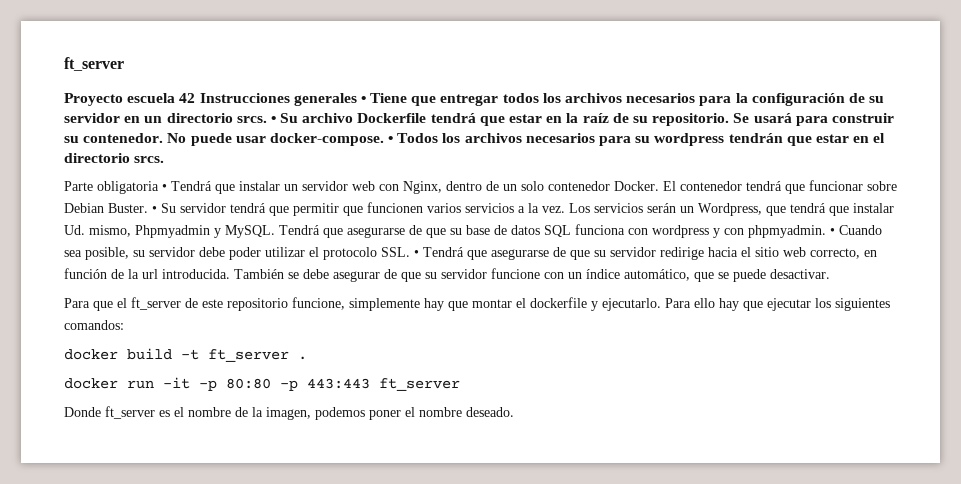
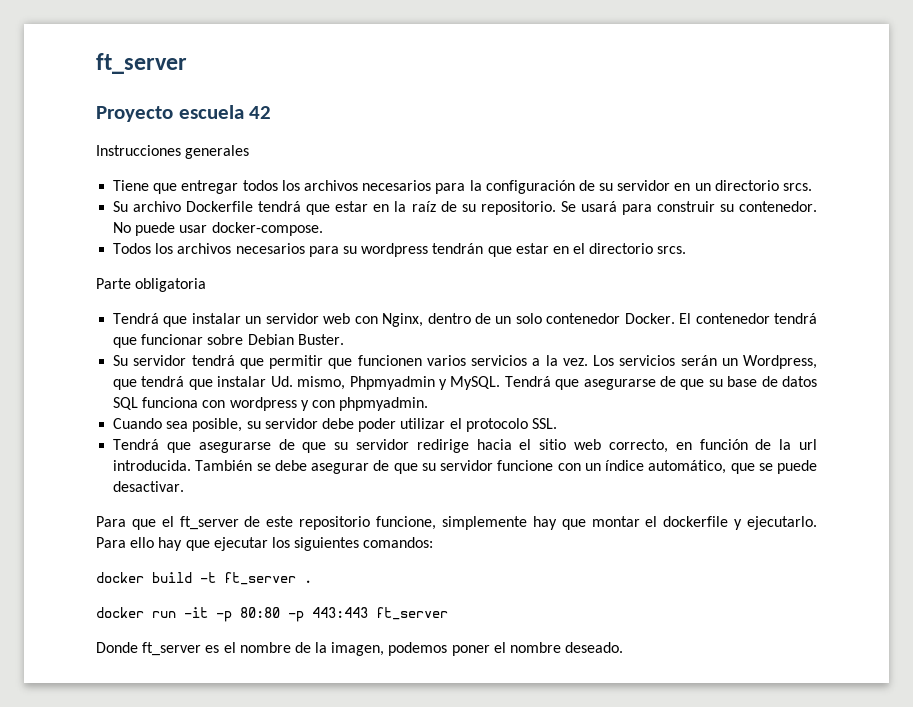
- Proyecto escuela 42 Instrucciones generales • Tiene que entregar todos los archivos necesarios para la configuración de su servidor en un directorio srcs. • Su archivo Dockerfile tendrá que estar en la raíz de su repositorio.
+ Proyecto escuela 42
+ Instrucciones generales
+ Tiene que entregar todos los archivos necesarios para la configuración de su servidor en un directorio srcs.
+ Su archivo Dockerfile tendrá que estar en la raíz de su repositorio.
- No puede usar docker-compose. • Todos los archivos necesarios para su wordpress tendrán que estar en el directorio srcs.
+ No puede usar docker-compose.
+ Todos los archivos necesarios para su wordpress tendrán que estar en el directorio srcs.
- Parte obligatoria • Tendrá que instalar un servidor web con Nginx, dentro de un solo contenedor Docker.
+ Parte obligatoria
+ Tendrá que instalar un servidor web con Nginx, dentro de un solo contenedor Docker.
- El contenedor tendrá que funcionar sobre Debian Buster. • Su servidor tendrá que permitir que funcionen varios servicios a la vez.
+ El contenedor tendrá que funcionar sobre Debian Buster.
+ Su servidor tendrá que permitir que funcionen varios servicios a la vez.
- Tendrá que asegurarse de que su base de datos SQL funciona con wordpress y con phpmyadmin. • Cuando sea posible, su servidor debe poder utilizar el protocolo SSL. • Tendrá que asegurarse de que su servidor redirige hacia el sitio web correcto, en función de la url introducida.
+ Tendrá que asegurarse de que su base de datos SQL funciona con wordpress y con phpmyadmin.
+ Cuando sea posible, su servidor debe poder utilizar el protocolo SSL.
+ Tendrá que asegurarse de que su servidor redirige hacia el sitio web correcto, en función de la url introducida.

